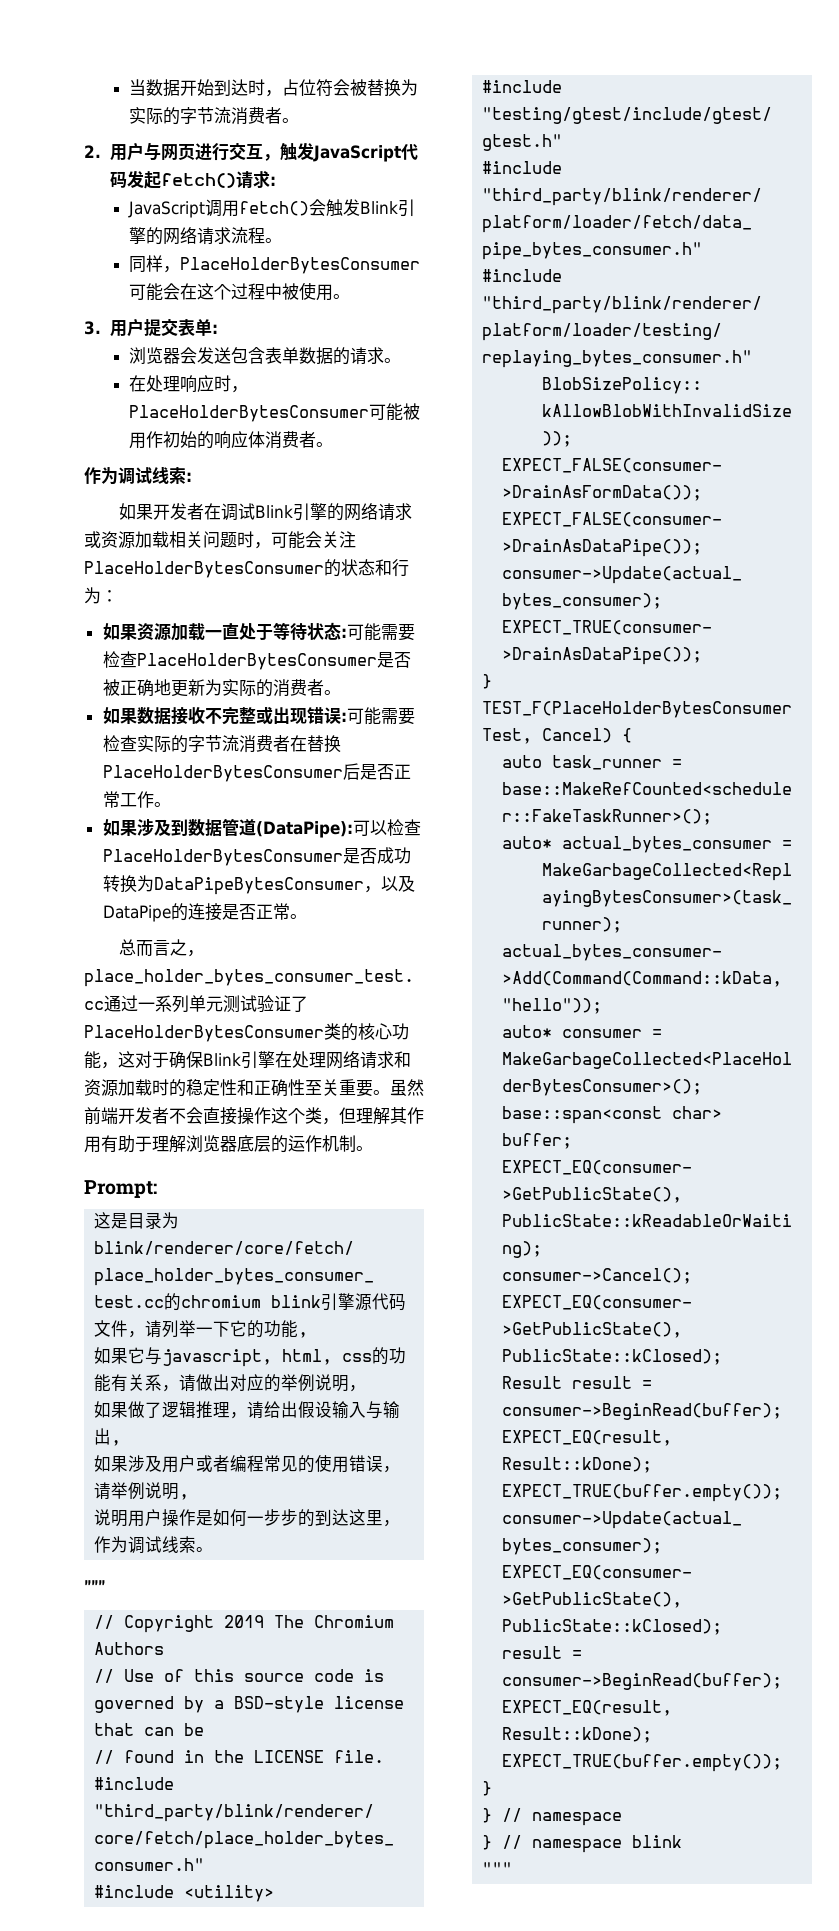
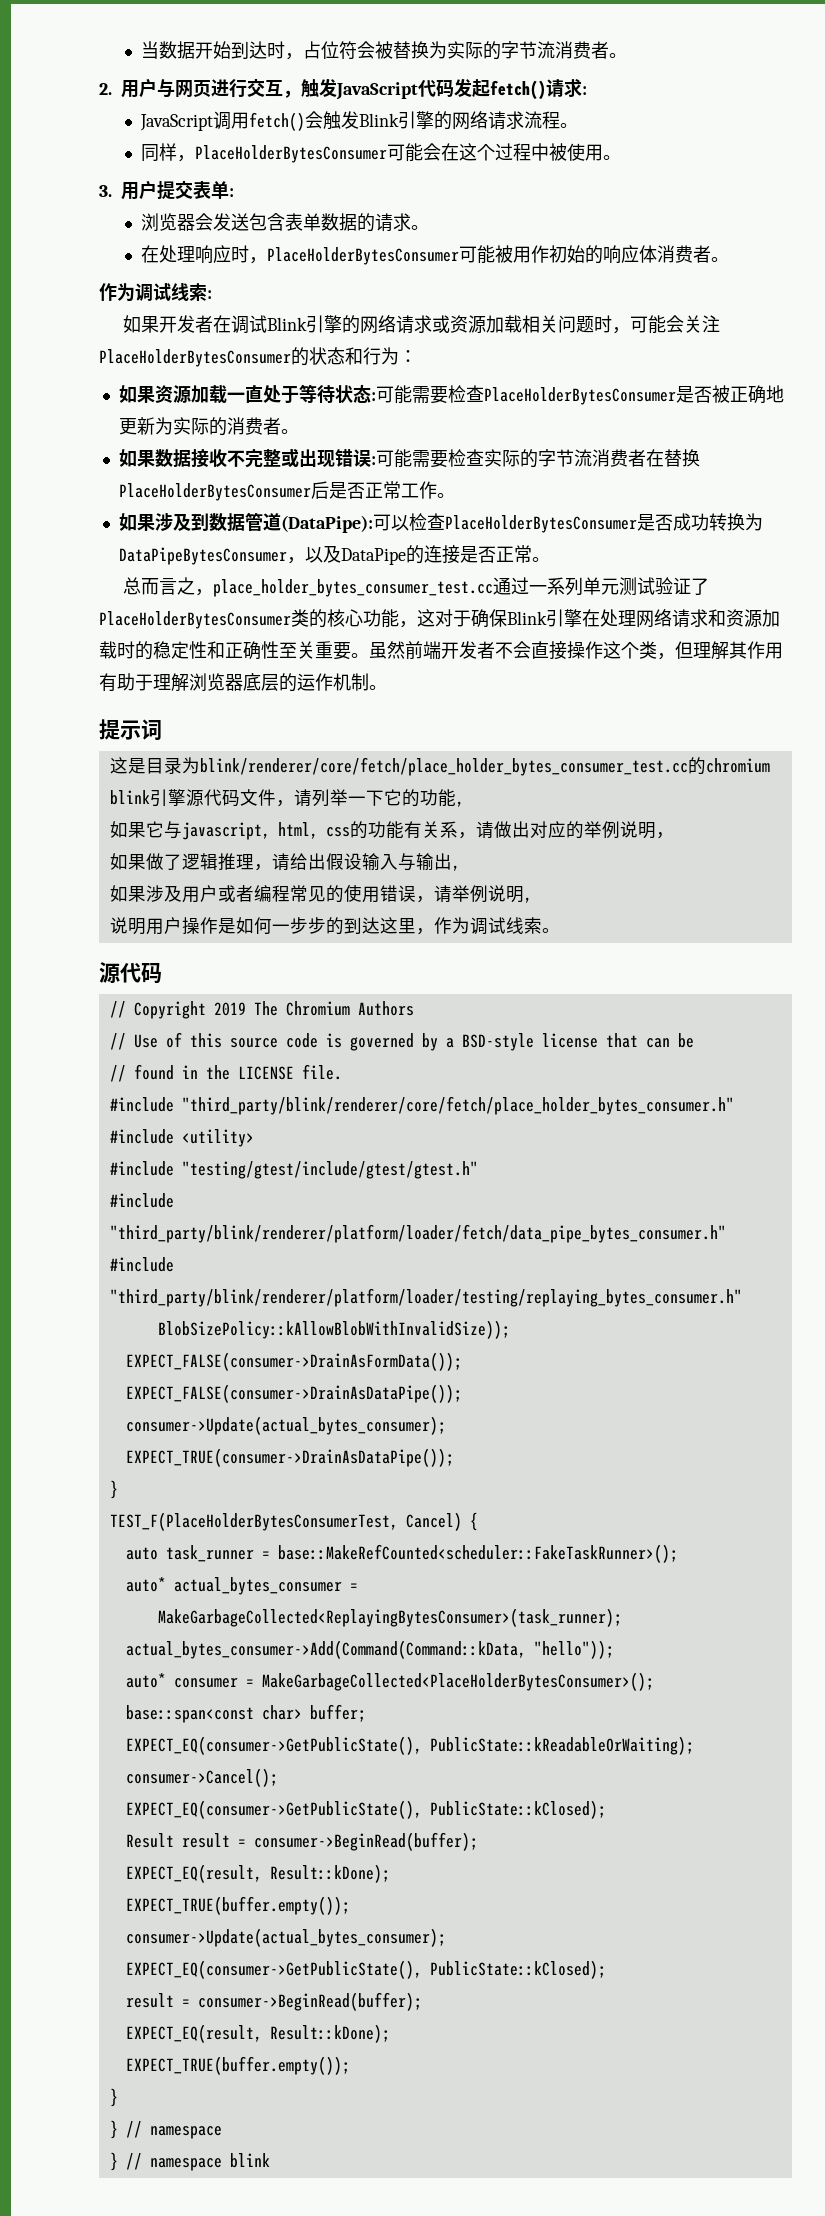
- Prompt:
+ 提示词
  说明用户操作是如何一步步的到达这里，作为调试线索。
- """
+ 源代码
  } // namespace blink
- """

